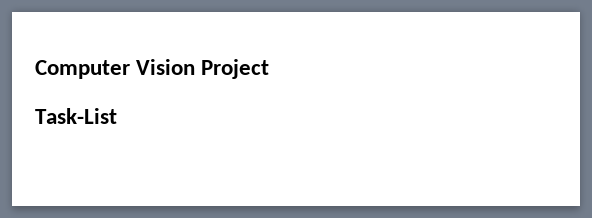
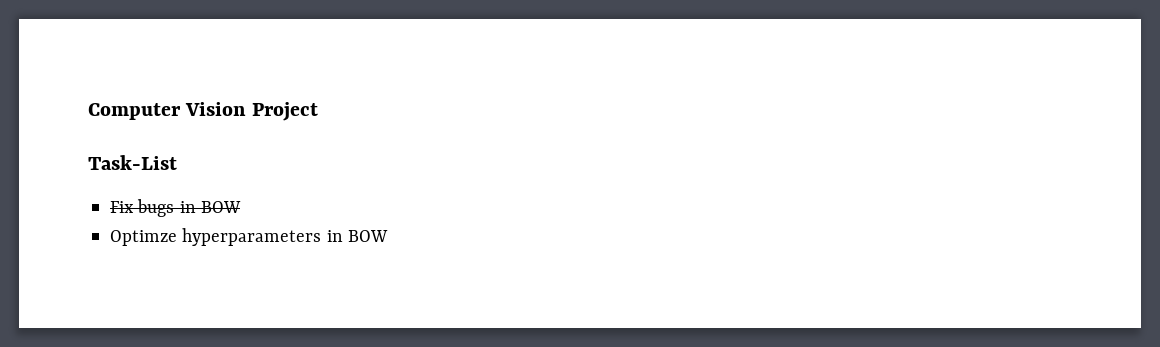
+ Fix bugs in BOW
+ Optimze hyperparameters in BOW

